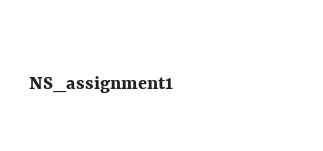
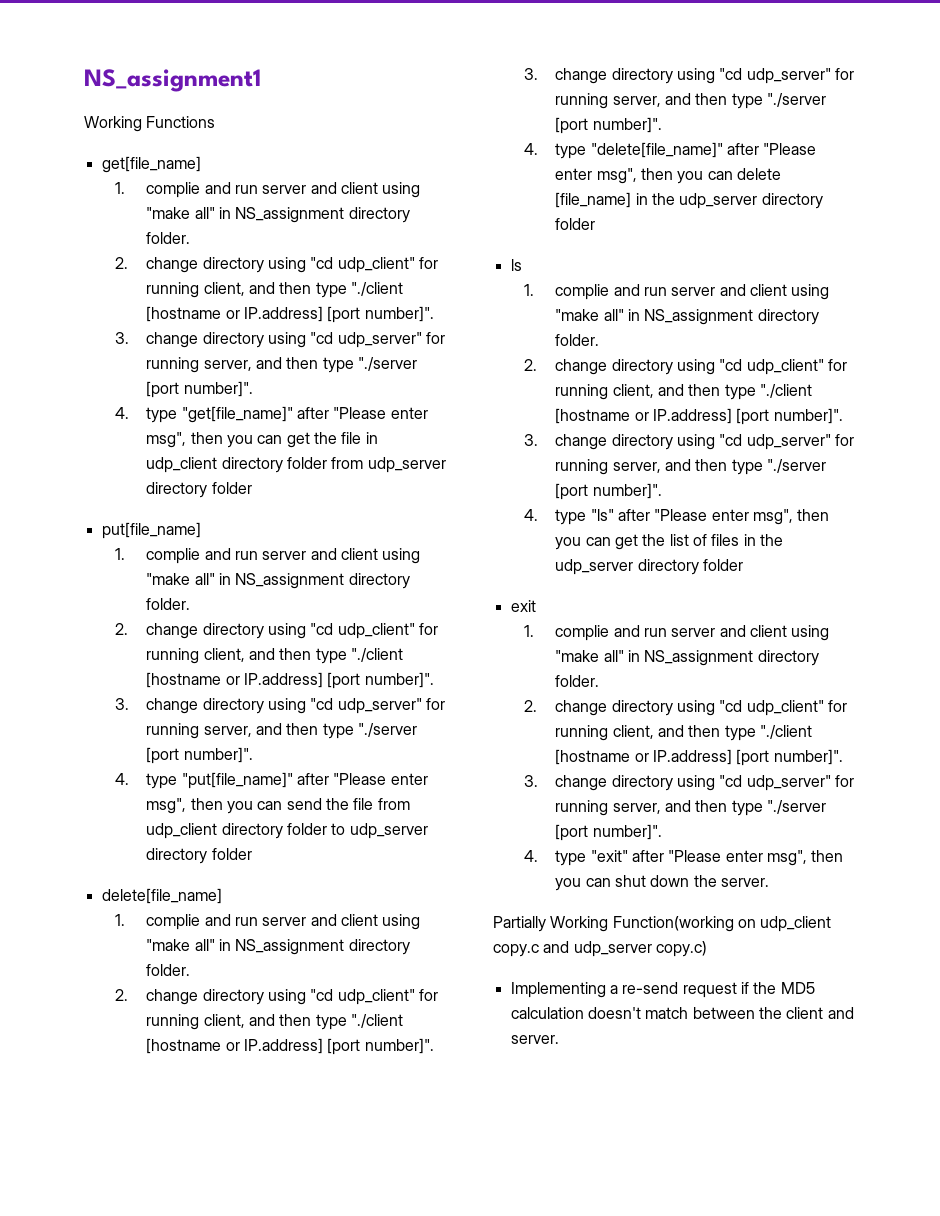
+ Working Functions
+ get[file_name]
+ 1. complie and run server and client using "make all" in NS_assignment directory folder.
+ 2. change directory using "cd udp_client" for running client, and then type "./client [hostname or IP.address] [port number]".
+ 3. change directory using "cd udp_server" for running server, and then type "./server [port number]".
+ 4. type "get[file_name]" after "Please enter msg", then you can get the file in udp_client directory folder from udp_server directory folder
+ put[file_name]
+ 1. complie and run server and client using "make all" in NS_assignment directory folder.
+ 2. change directory using "cd udp_client" for running client, and then type "./client [hostname or IP.address] [port number]".
+ 3. change directory using "cd udp_server" for running server, and then type "./server [port number]".
+ 4. type "put[file_name]" after "Please enter msg", then you can send the file from udp_client directory folder to udp_server directory folder
+ delete[file_name]
+ 1. complie and run server and client using "make all" in NS_assignment directory folder.
+ 2. change directory using "cd udp_client" for running client, and then type "./client [hostname or IP.address] [port number]".
+ 3. change directory using "cd udp_server" for running server, and then type "./server [port number]".
+ 4. type "delete[file_name]" after "Please enter msg", then you can delete [file_name] in the udp_server directory folder
+ ls
+ 1. complie and run server and client using "make all" in NS_assignment directory folder.
+ 2. change directory using "cd udp_client" for running client, and then type "./client [hostname or IP.address] [port number]".
+ 3. change directory using "cd udp_server" for running server, and then type "./server [port number]".
+ 4. type "ls" after "Please enter msg", then you can get the list of files in the udp_server directory folder
+ exit
+ 1. complie and run server and client using "make all" in NS_assignment directory folder.
+ 2. change directory using "cd udp_client" for running client, and then type "./client [hostname or IP.address] [port number]".
+ 3. change directory using "cd udp_server" for running server, and then type "./server [port number]".
+ 4. type "exit" after "Please enter msg", then you can shut down the server.
+ Partially Working Function(working on udp_client copy.c and udp_server copy.c)
+ Implementing a re-send request if the MD5 calculation doesn't match between the client and server.

